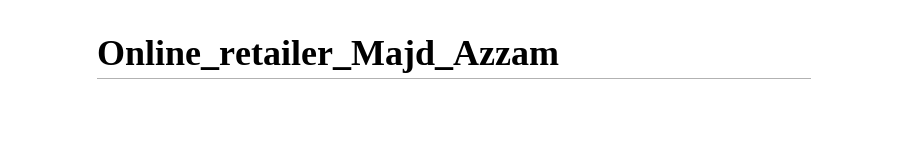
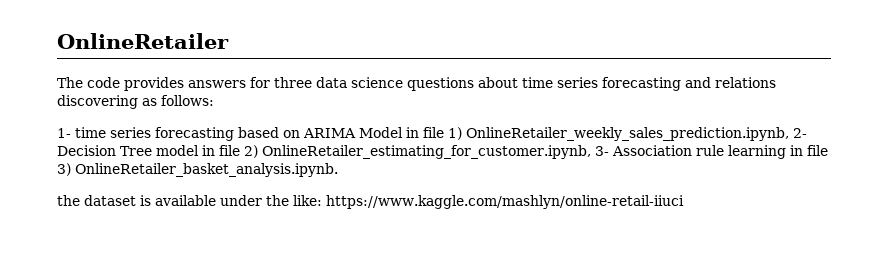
- Online_retailer_Majd_Azzam
+ OnlineRetailer
+ The code provides answers for three data science questions about time series forecasting and relations discovering as follows:
+ 1- time series forecasting based on ARIMA Model in file 1) OnlineRetailer_weekly_sales_prediction.ipynb, 2- Decision Tree model in file 2) OnlineRetailer_estimating_for_customer.ipynb, 3- Association rule learning in file 3) OnlineRetailer_basket_analysis.ipynb.
+ the dataset is available under the like: https://www.kaggle.com/mashlyn/online-retail-iiuci

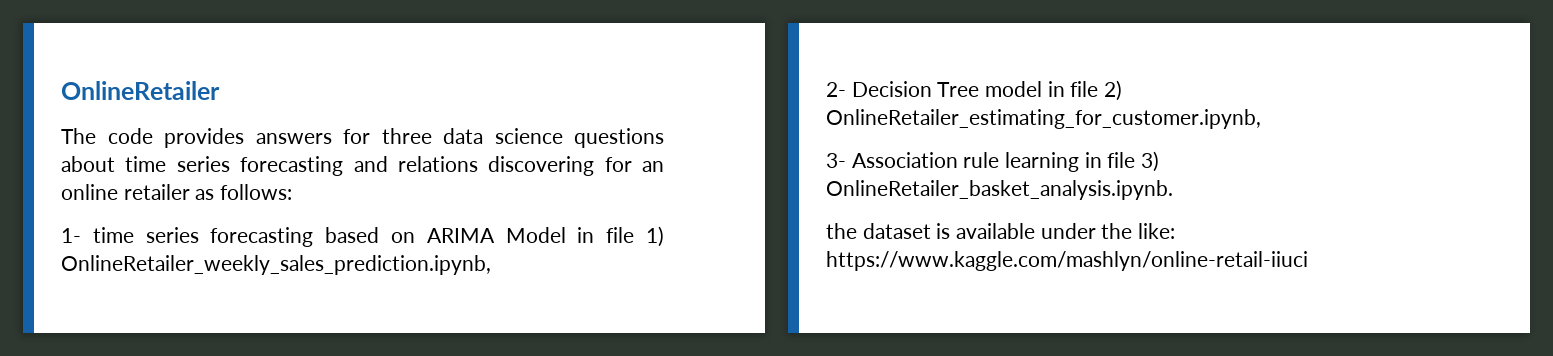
- The code provides answers for three data science questions about time series forecasting and relations discovering as follows:
+ The code provides answers for three data science questions about time series forecasting and relations discovering for an online retailer as follows:
- 1- time series forecasting based on ARIMA Model in file 1) OnlineRetailer_weekly_sales_prediction.ipynb, 2- Decision Tree model in file 2) OnlineRetailer_estimating_for_customer.ipynb, 3- Association rule learning in file 3) OnlineRetailer_basket_analysis.ipynb.
+ 1- time series forecasting based on ARIMA Model in file 1) OnlineRetailer_weekly_sales_prediction.ipynb,
+ 2- Decision Tree model in file 2) OnlineRetailer_estimating_for_customer.ipynb,
+ 3- Association rule learning in file 3) OnlineRetailer_basket_analysis.ipynb.

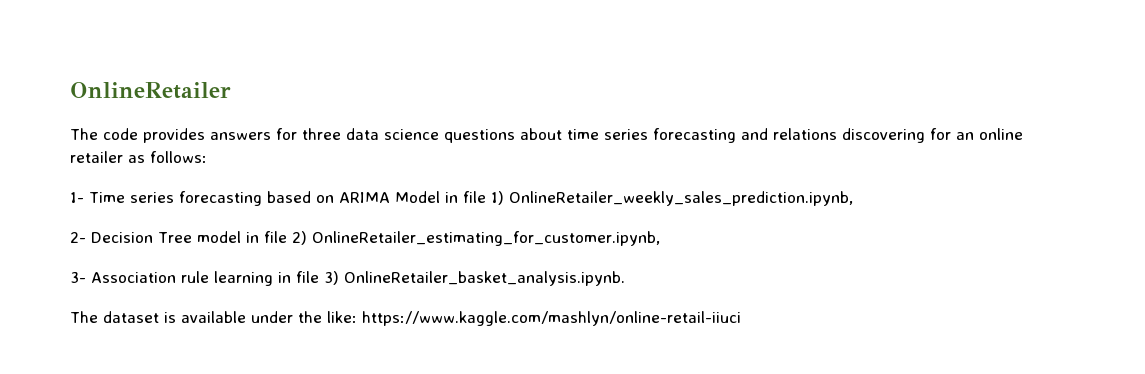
- 1- time series forecasting based on ARIMA Model in file 1) OnlineRetailer_weekly_sales_prediction.ipynb,
+ 1- Time series forecasting based on ARIMA Model in file 1) OnlineRetailer_weekly_sales_prediction.ipynb,
- the dataset is available under the like: https://www.kaggle.com/mashlyn/online-retail-iiuci
+ The dataset is available under the like: https://www.kaggle.com/mashlyn/online-retail-iiuci

